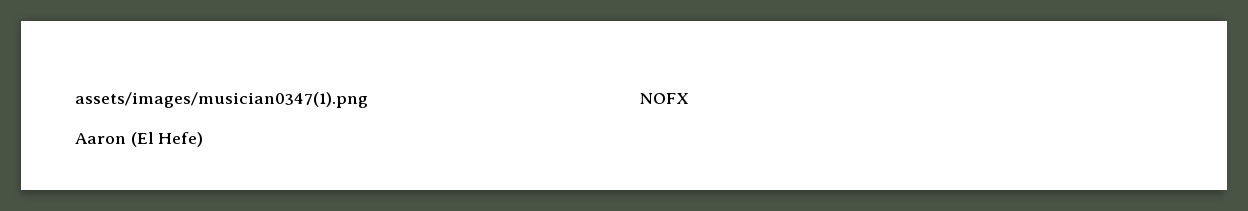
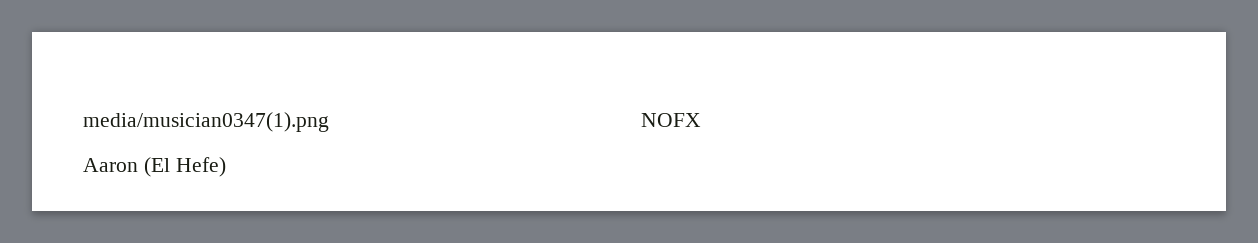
- assets/images/musician0347(1).png
+ media/musician0347(1).png

